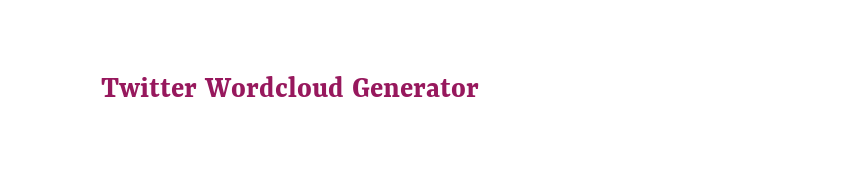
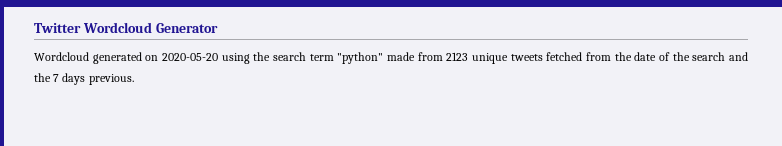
+ Wordcloud generated on 2020-05-20 using the search term "python" made from 2123 unique tweets fetched from the date of the search and the 7 days previous.

